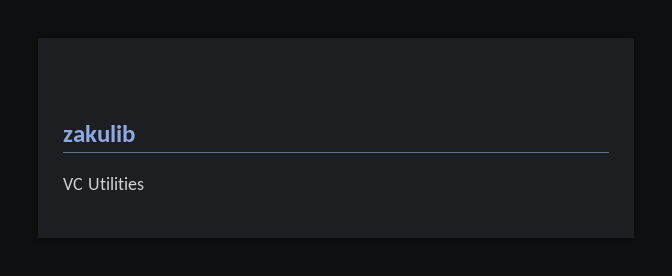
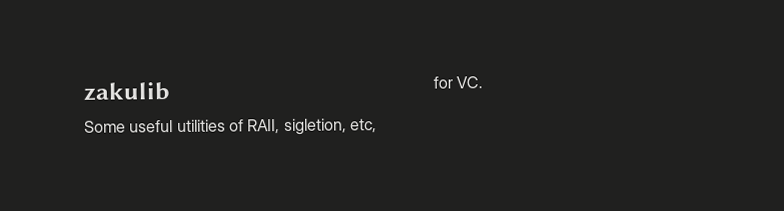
- VC Utilities
+ Some useful utilities of RAII, sigletion, etc, for VC.

